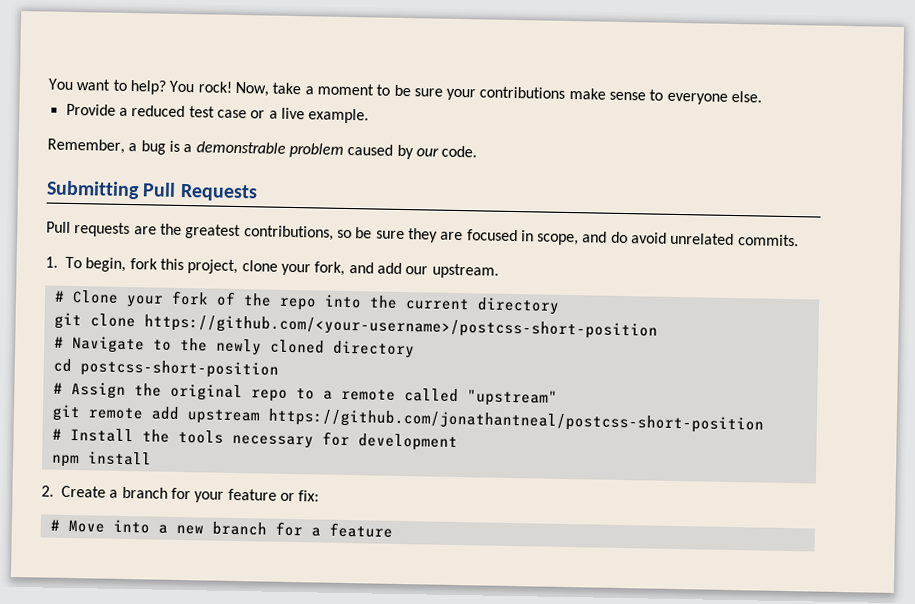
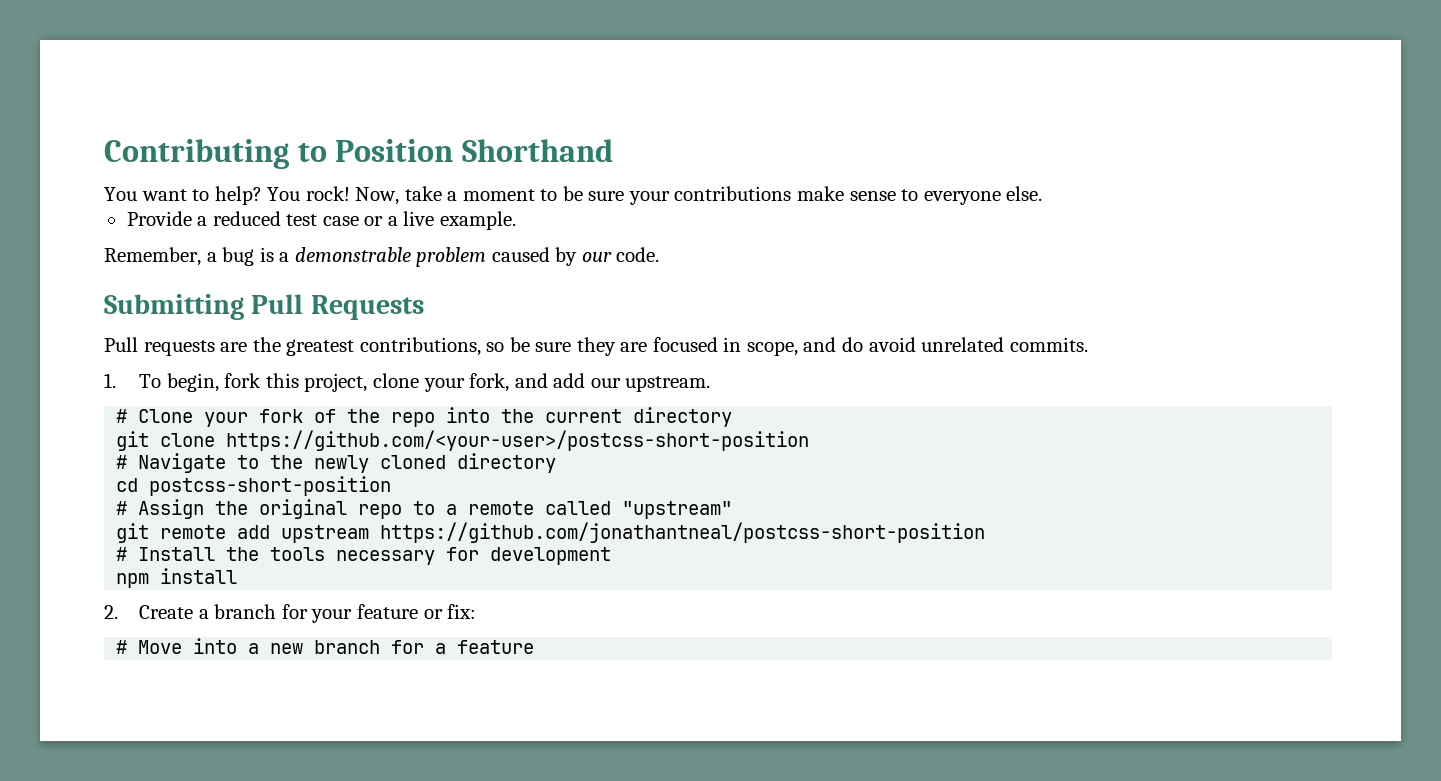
+ Contributing to Position Shorthand
- git clone https://github.com/<your-username>/postcss-short-position
+ git clone https://github.com/<your-user>/postcss-short-position

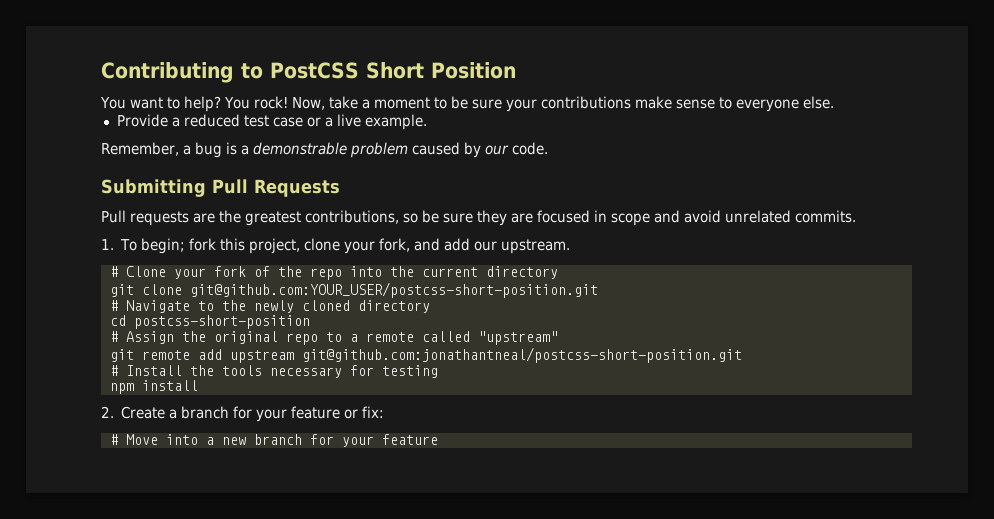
- Contributing to Position Shorthand
+ Contributing to PostCSS Short Position
- Pull requests are the greatest contributions, so be sure they are focused in scope, and do avoid unrelated commits.
+ Pull requests are the greatest contributions, so be sure they are focused in scope and avoid unrelated commits.
- 1. To begin, fork this project, clone your fork, and add our upstream.
+ 1. To begin; fork this project, clone your fork, and add our upstream.
- git clone https://github.com/<your-user>/postcss-short-position
+ git clone git@github.com:YOUR_USER/postcss-short-position.git
- git remote add upstream https://github.com/jonathantneal/postcss-short-position
+ git remote add upstream git@github.com:jonathantneal/postcss-short-position.git
- # Install the tools necessary for development
+ # Install the tools necessary for testing
- # Move into a new branch for a feature
+ # Move into a new branch for your feature

